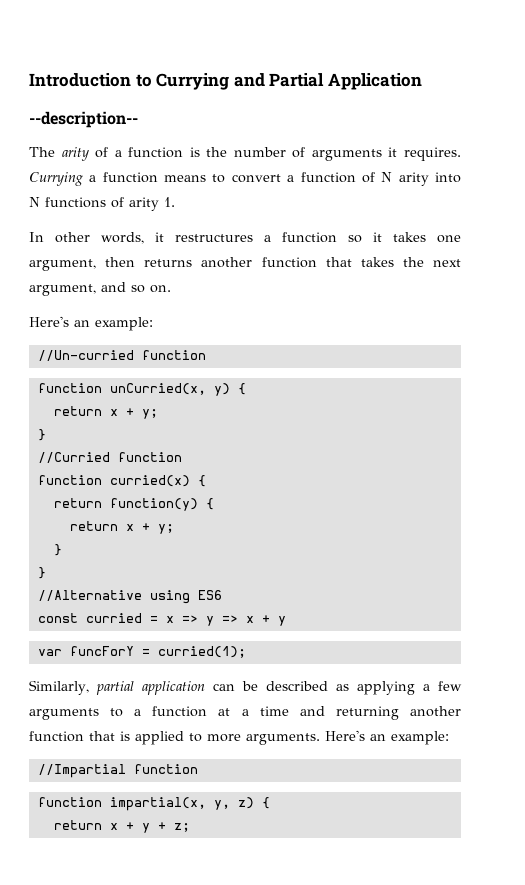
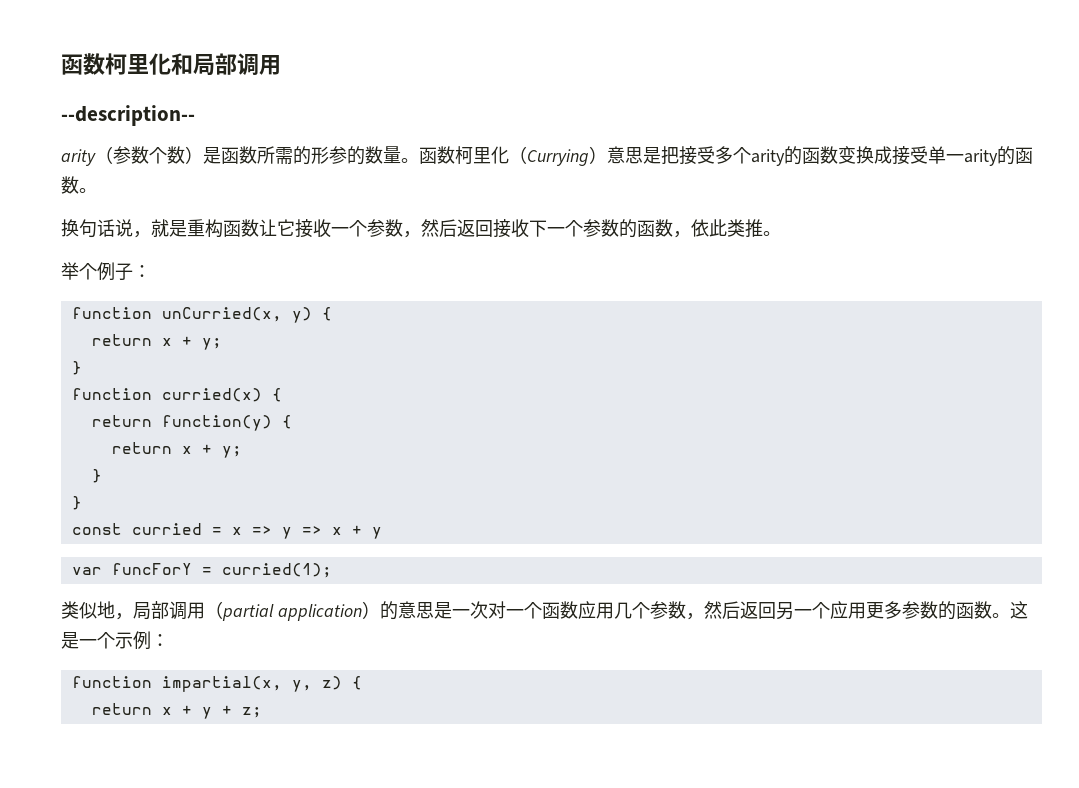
- Introduction to Currying and Partial Application
+ 函数柯里化和局部调用
  --description--
- The arity of a function is the number of arguments it requires. Currying a function means to convert a function of N arity into N functions of arity 1.
- In other words, it restructures a function so it takes one argument, then returns another function that takes the next argument, and so on.
- Here's an example:
- //Un-curried function
+ arity（参数个数）是函数所需的形参的数量。函数柯里化（Currying）意思是把接受多个arity的函数变换成接受单一arity的函数。
+ 换句话说，就是重构函数让它接收一个参数，然后返回接收下一个参数的函数，依此类推。
+ 举个例子：
- //Curried function
- //Alternative using ES6
- Similarly, partial application can be described as applying a few arguments to a function at a time and returning another function that is applied to more arguments. Here's an example:
- //Impartial function
+ 类似地，局部调用（partial application）的意思是一次对一个函数应用几个参数，然后返回另一个应用更多参数的函数。这是一个示例：

